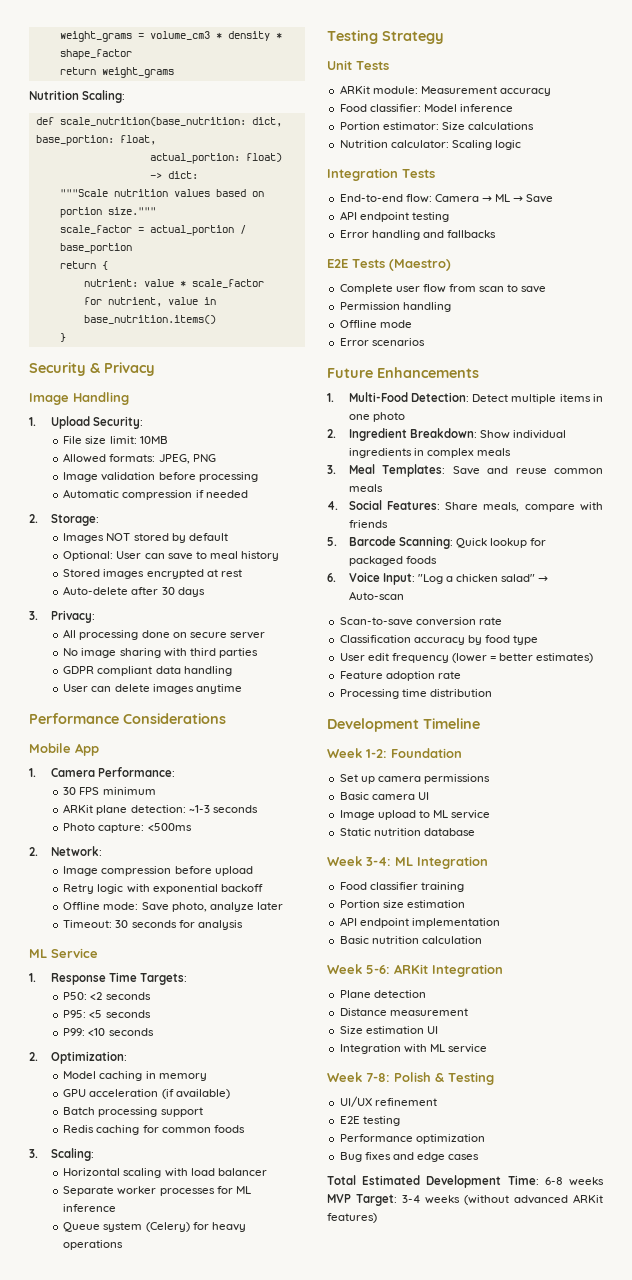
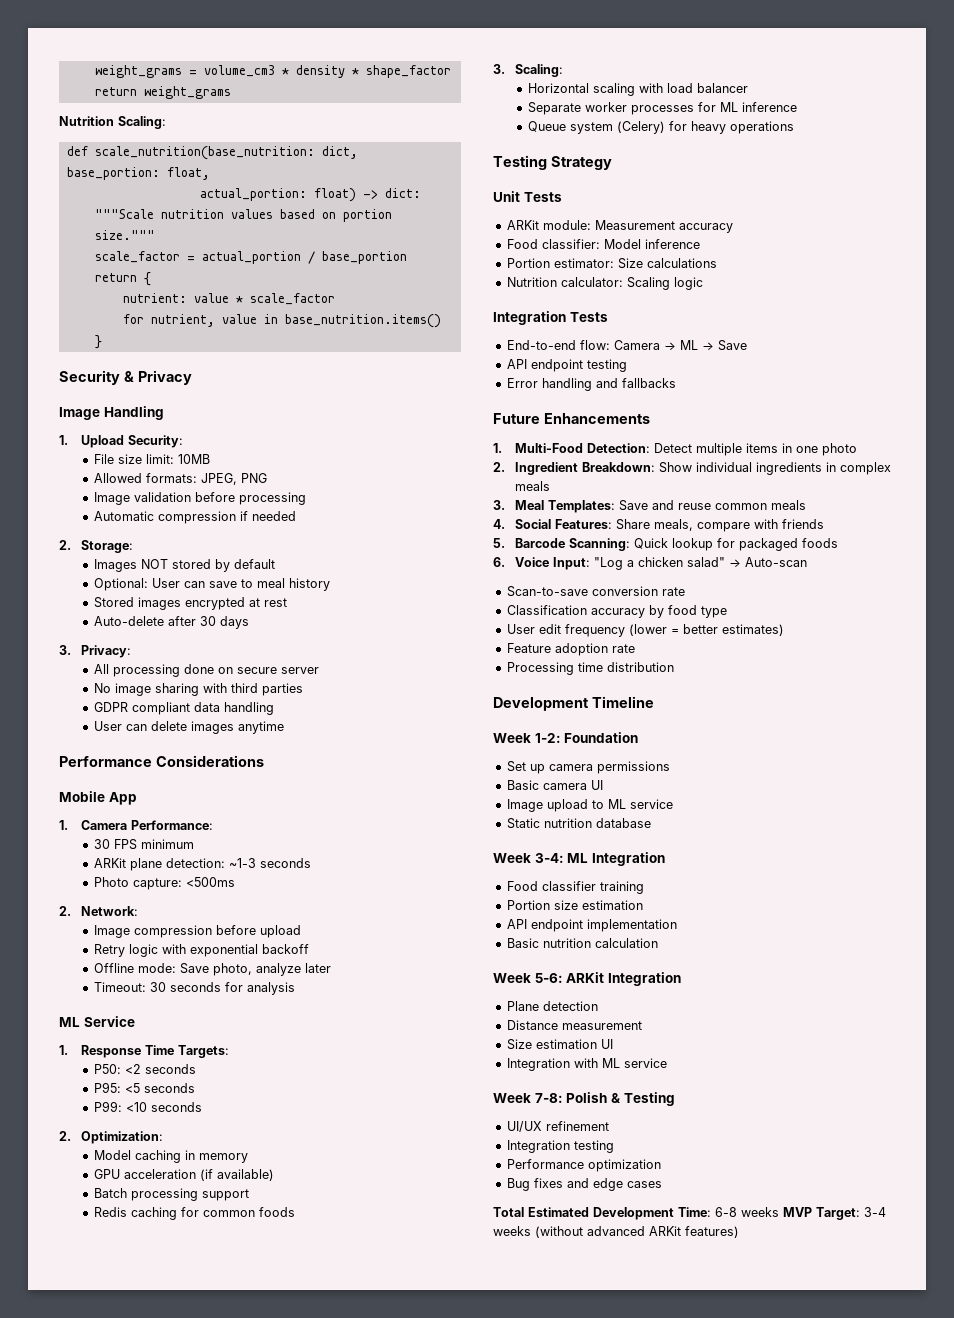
- E2E Tests (Maestro)
- Complete user flow from scan to save
- Permission handling
- Offline mode
- Error scenarios
- E2E testing
+ Integration testing

